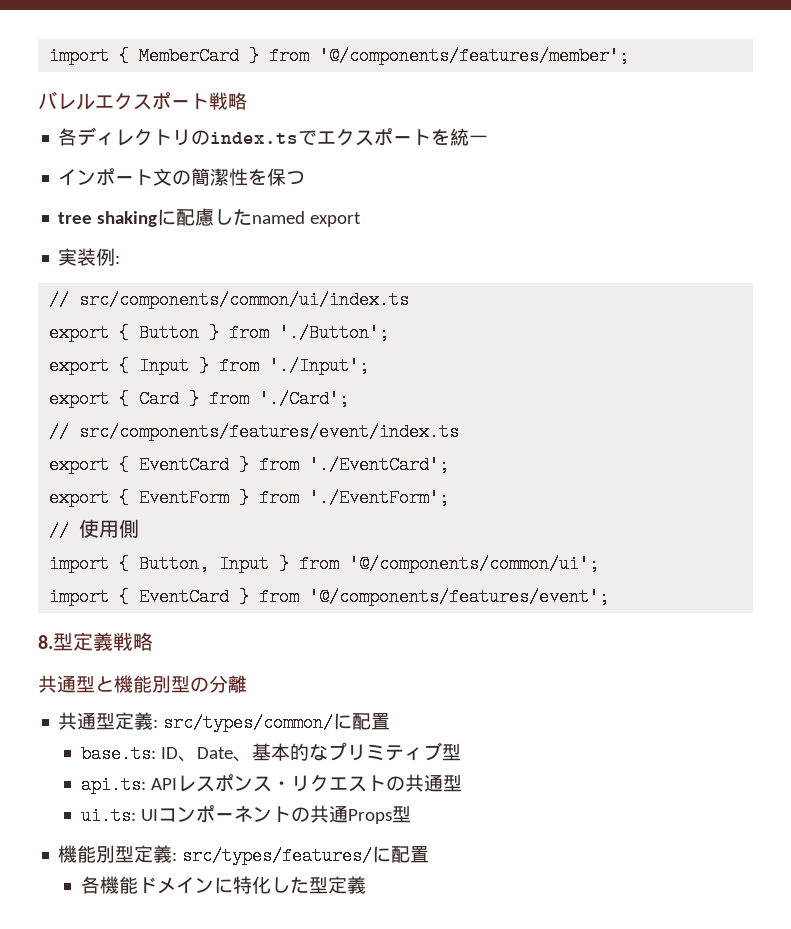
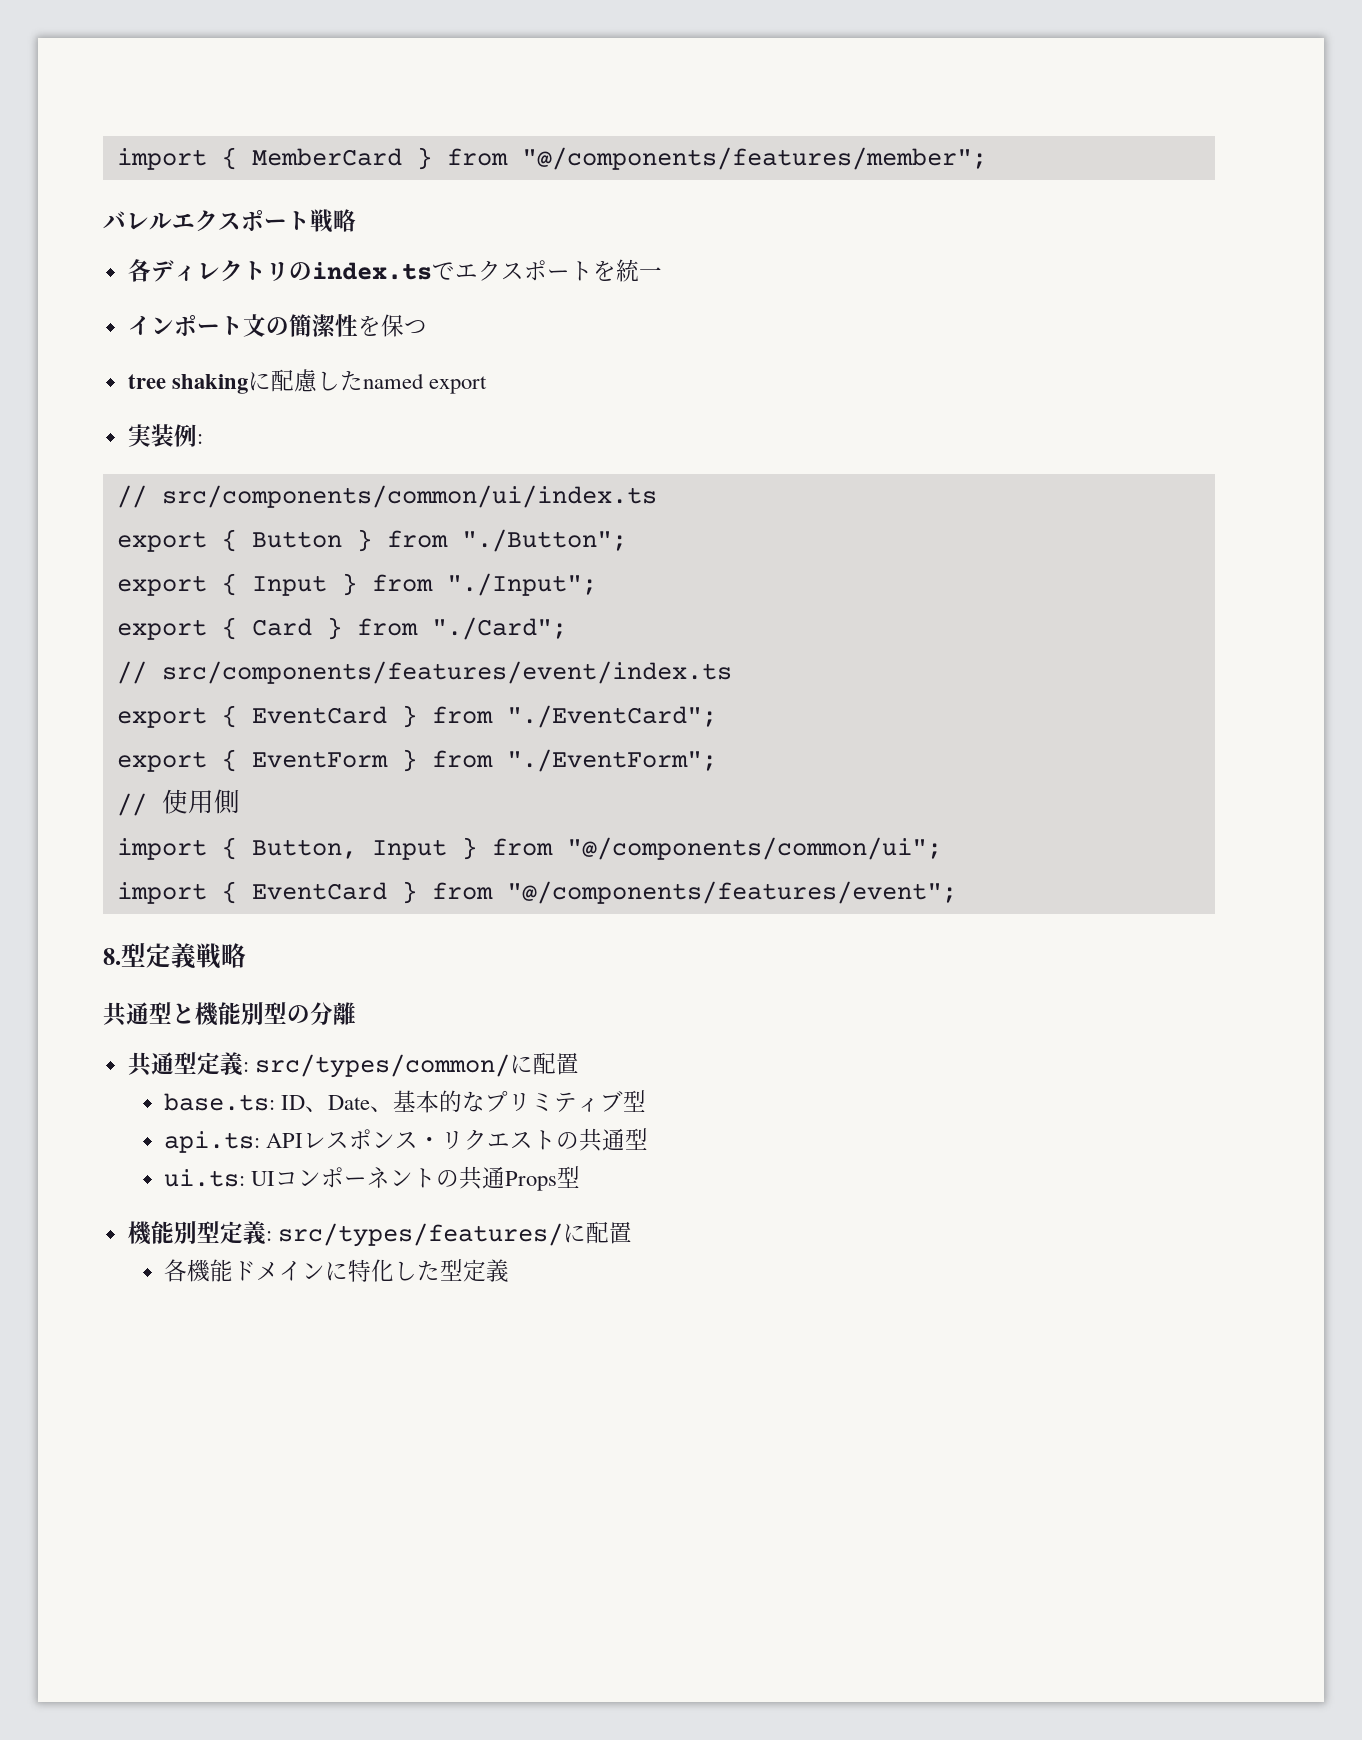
- import { MemberCard } from '@/components/features/member';
+ import { MemberCard } from "@/components/features/member";
- export { Button } from './Button';
+ export { Button } from "./Button";
- export { Input } from './Input';
+ export { Input } from "./Input";
- export { Card } from './Card';
+ export { Card } from "./Card";
- export { EventCard } from './EventCard';
+ export { EventCard } from "./EventCard";
- export { EventForm } from './EventForm';
+ export { EventForm } from "./EventForm";
- import { Button, Input } from '@/components/common/ui';
+ import { Button, Input } from "@/components/common/ui";
- import { EventCard } from '@/components/features/event';
+ import { EventCard } from "@/components/features/event";

